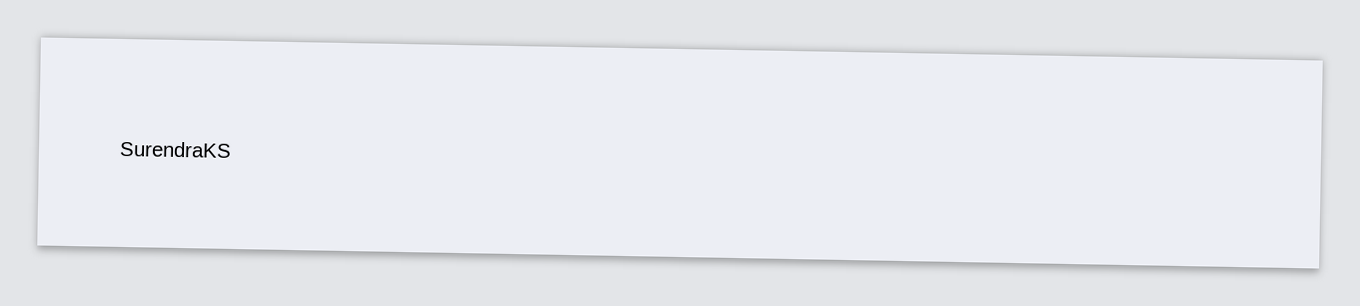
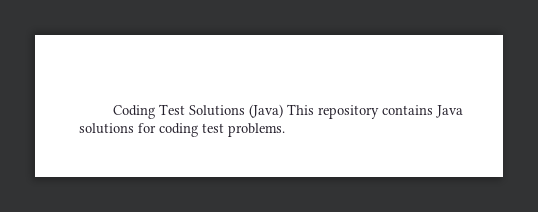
- SurendraKS
+ Coding Test Solutions (Java) This repository contains Java solutions for coding test problems.

